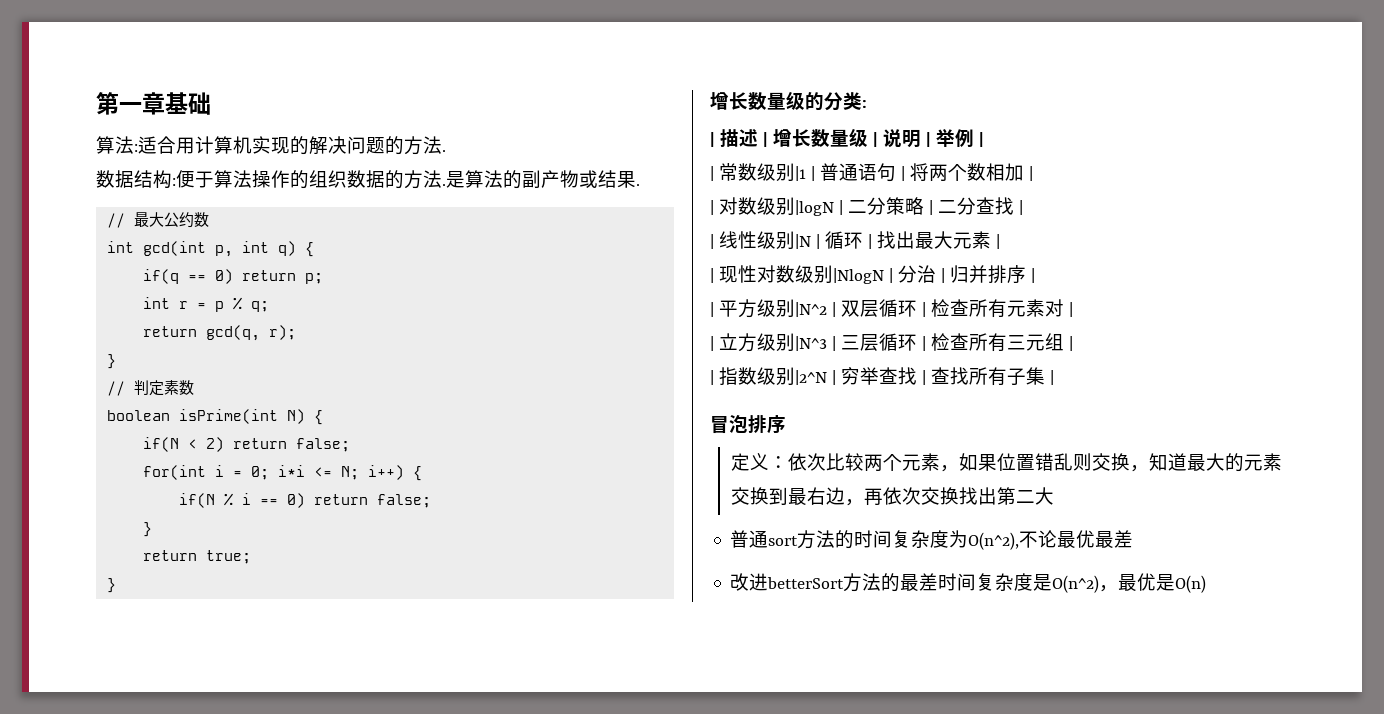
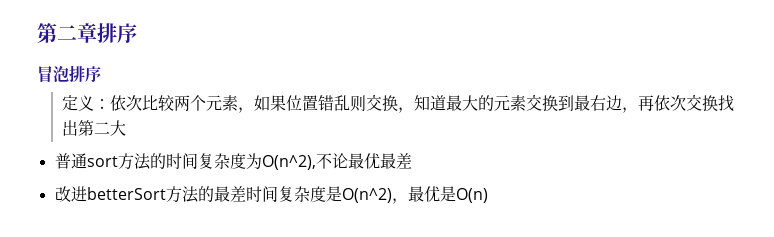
- 第一章基础
- 算法:适合用计算机实现的解决问题的方法.
- 数据结构:便于算法操作的组织数据的方法.是算法的副产物或结果.
- // 最大公约数
- int gcd(int p, int q) {
- if(q == 0) return p;
- int r = p % q;
- return gcd(q, r);
- }
- // 判定素数
- boolean isPrime(int N) {
- if(N < 2) return false;
- for(int i = 0; i*i <= N; i++) {
- if(N % i == 0) return false;
- }
- return true;
- }
- 增长数量级的分类:
- | 描述 | 增长数量级 | 说明 | 举例 |
- | 常数级别|1 | 普通语句 | 将两个数相加 |
- | 对数级别|logN | 二分策略 | 二分查找 |
- | 线性级别|N | 循环 | 找出最大元素 |
- | 现性对数级别|NlogN | 分治 | 归并排序 |
- | 平方级别|N^2 | 双层循环 | 检查所有元素对 |
- | 立方级别|N^3 | 三层循环 | 检查所有三元组 |
- | 指数级别|2^N | 穷举查找 | 查找所有子集 |
+ 第二章排序

